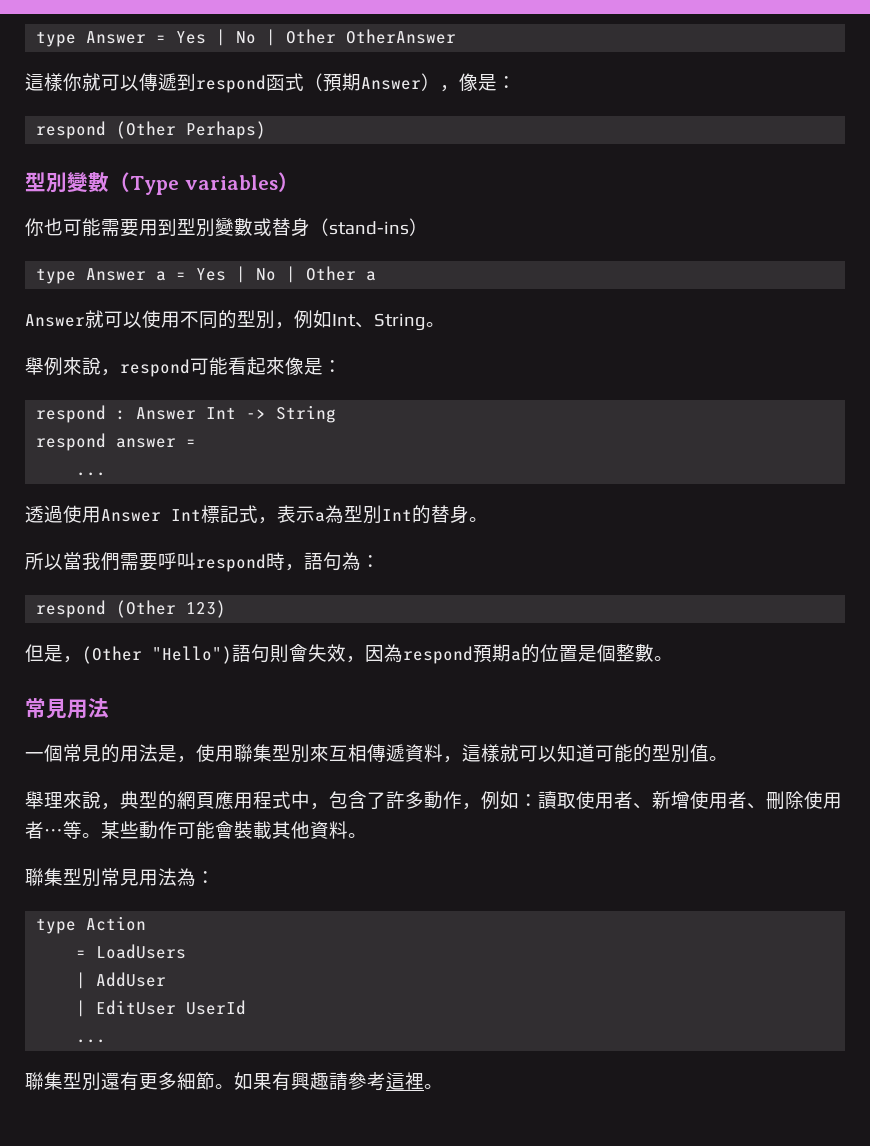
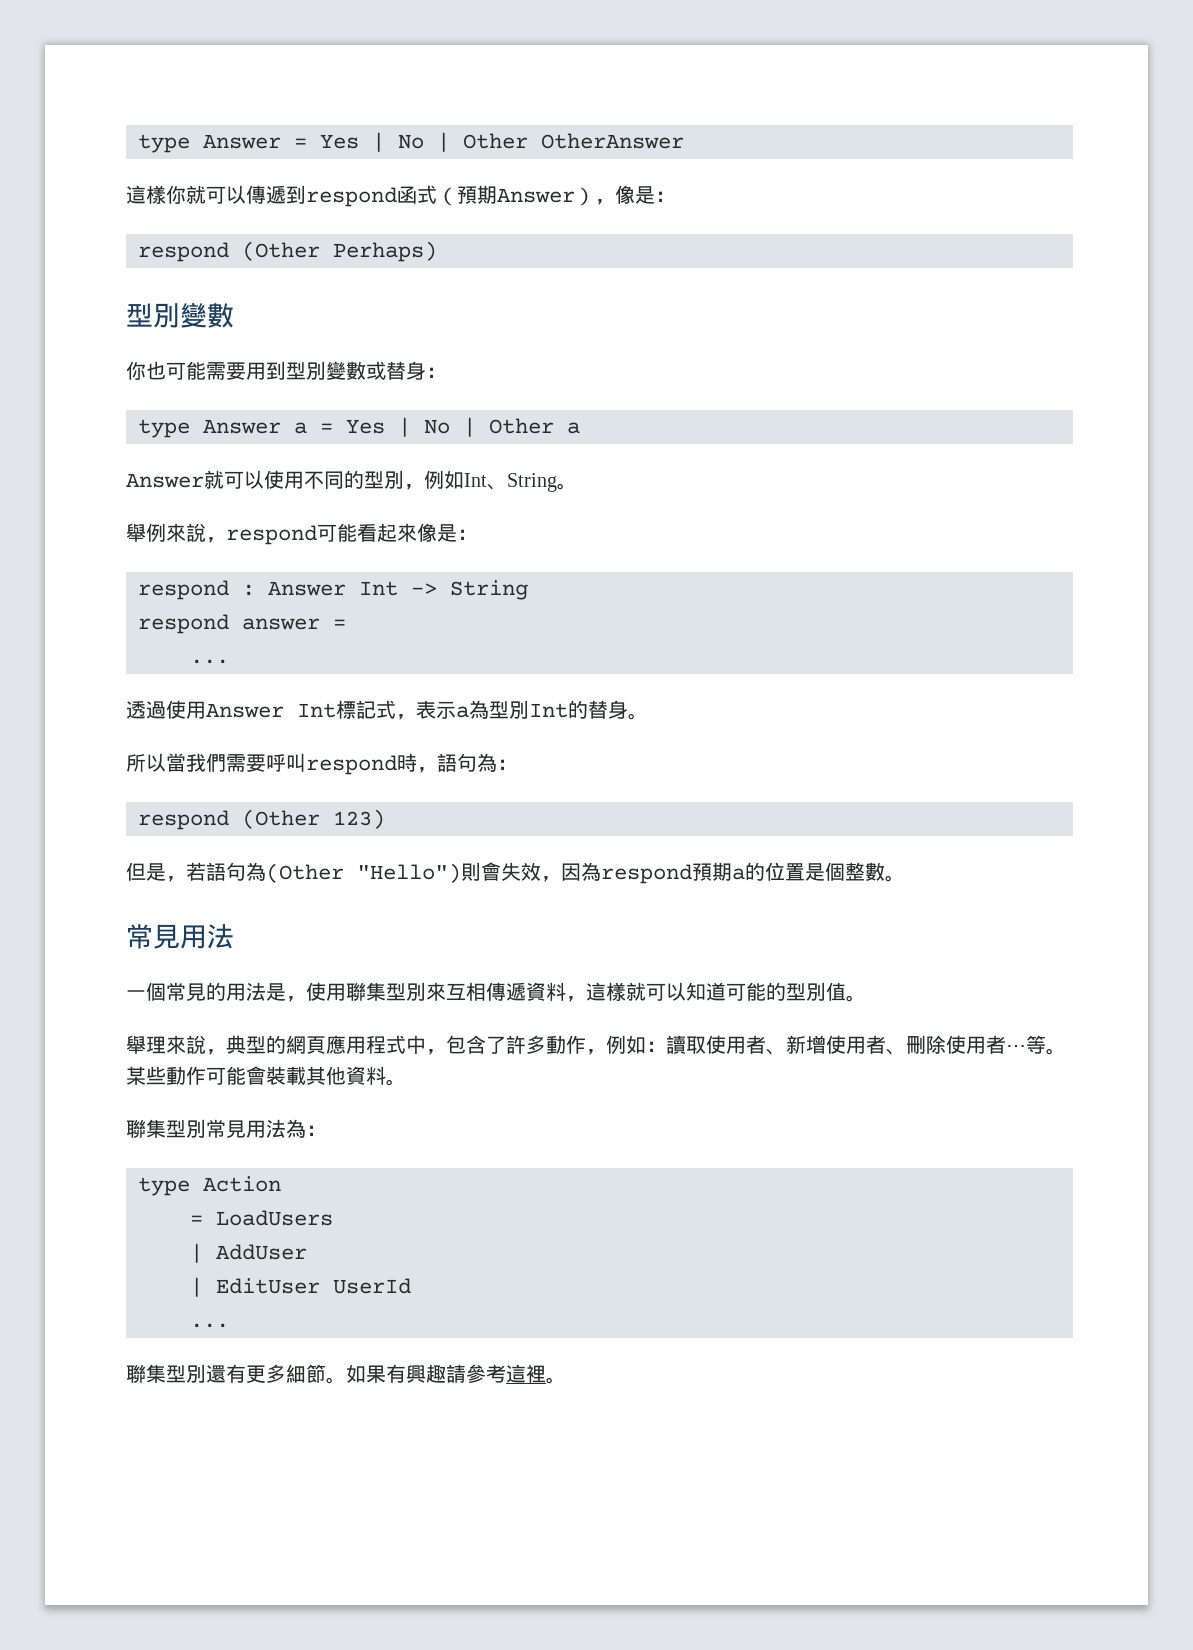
  respond (Other Perhaps)
- 型別變數（Type variables）
+ 型別變數
- 你也可能需要用到型別變數或替身（stand-ins）
+ 你也可能需要用到型別變數或替身：
- 但是，(Other "Hello")語句則會失效，因為respond預期a的位置是個整數。
+ 但是，若語句為(Other "Hello")則會失效，因為respond預期a的位置是個整數。

